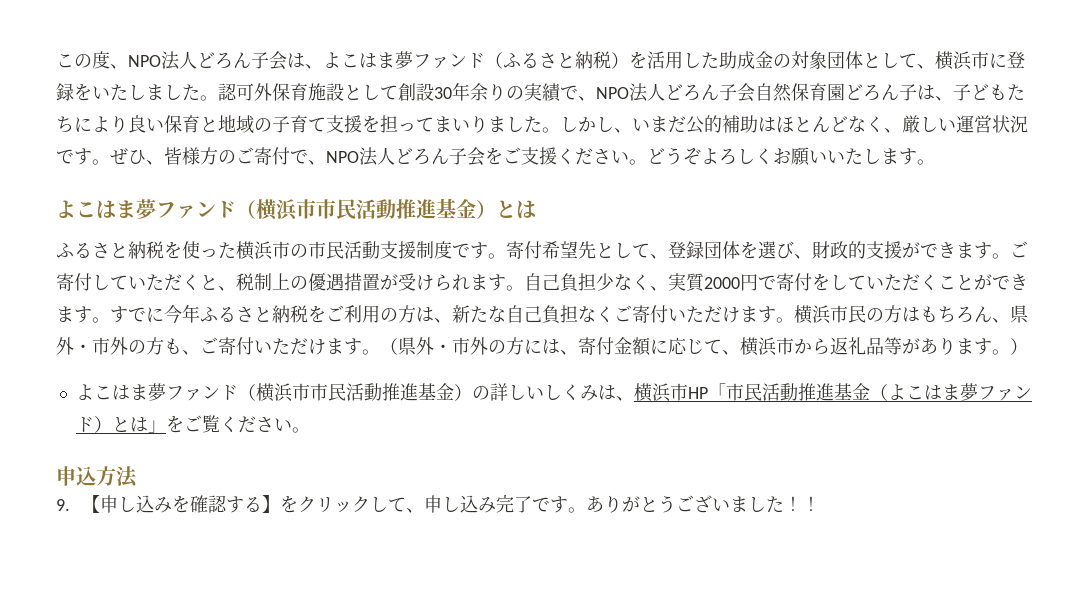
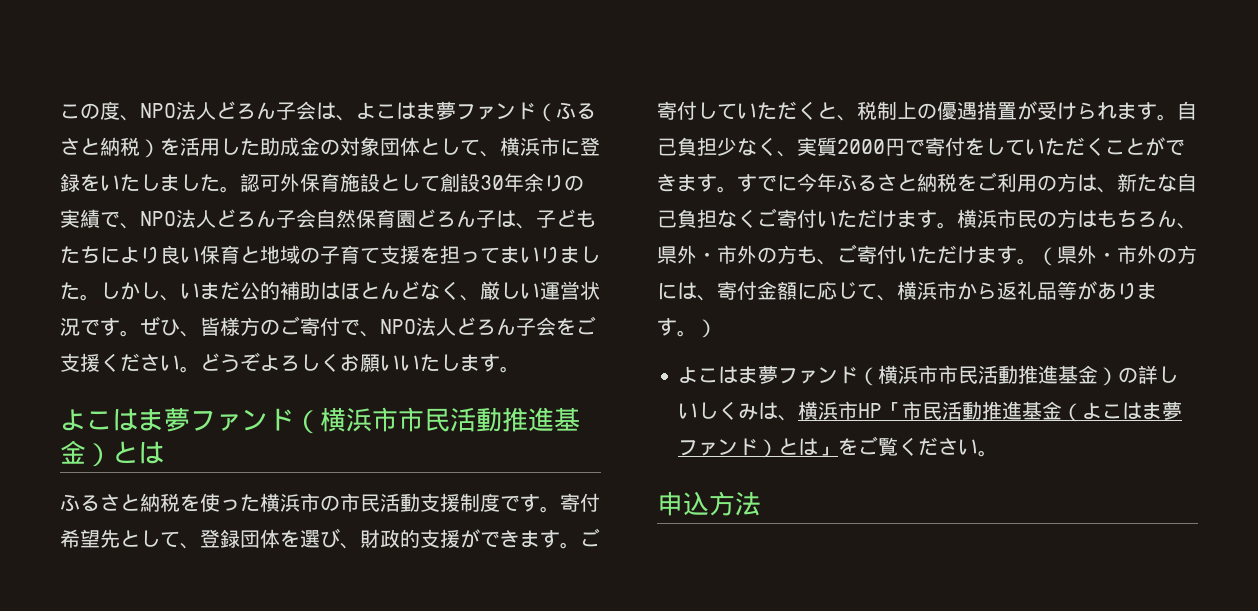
- 9.【申し込みを確認する】をクリックして、申し込み完了です。ありがとうございました！！

